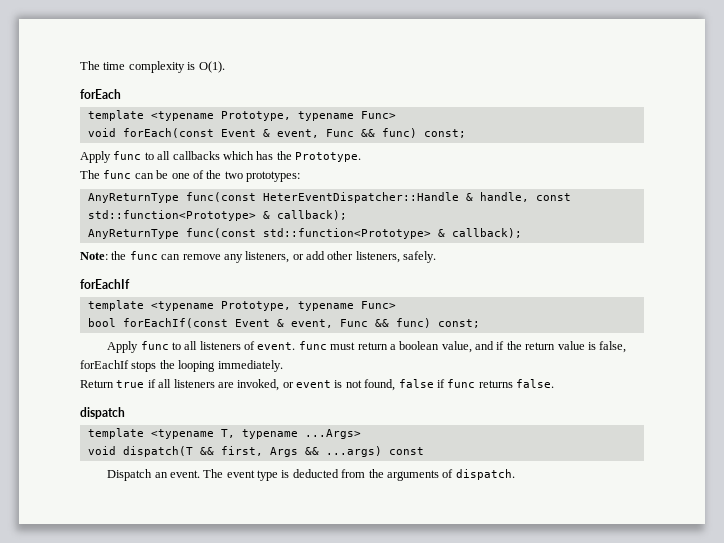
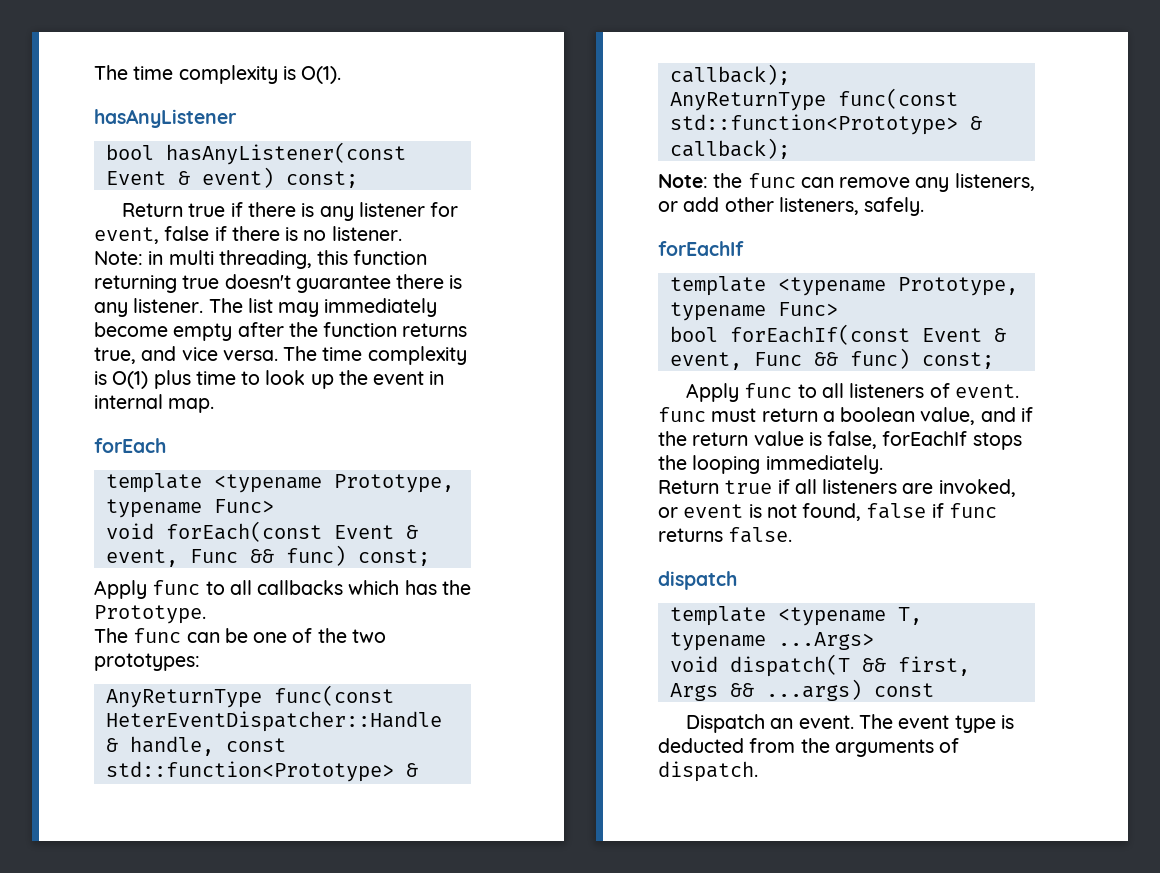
+ hasAnyListener
+ bool hasAnyListener(const Event & event) const;
+ Return true if there is any listener for event, false if there is no listener.
+ Note: in multi threading, this function returning true doesn't guarantee there is any listener. The list may immediately become empty after the function returns true, and vice versa. The time complexity is O(1) plus time to look up the event in internal map.

